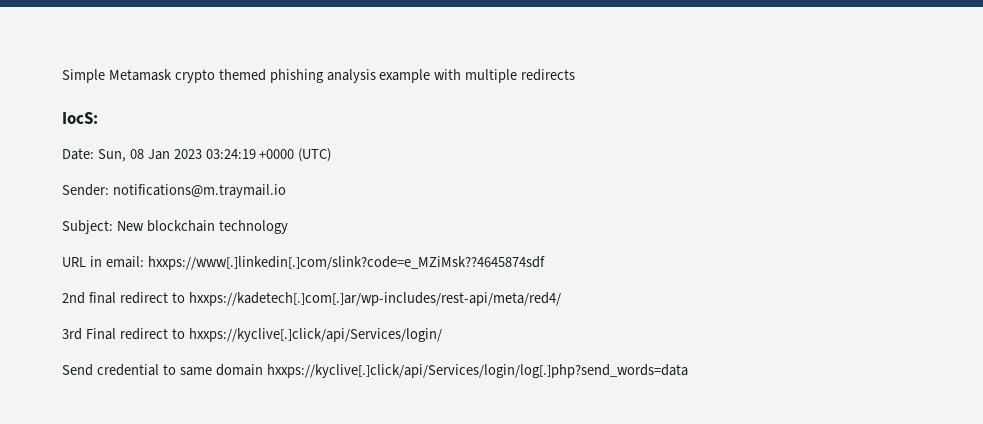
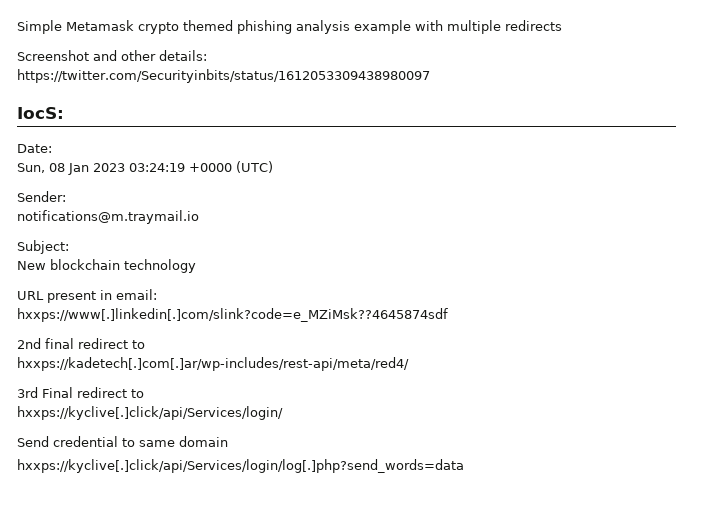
+ Screenshot and other details:
+ https://twitter.com/Securityinbits/status/1612053309438980097
- Date: Sun, 08 Jan 2023 03:24:19 +0000 (UTC)
+ Date:
+ Sun, 08 Jan 2023 03:24:19 +0000 (UTC)
- Sender: notifications@m.traymail.io
+ Sender:
+ notifications@m.traymail.io
- Subject: New blockchain technology
+ Subject:
+ New blockchain technology
- URL in email: hxxps://www[.]linkedin[.]com/slink?code=e_MZiMsk??4645874sdf
+ URL present in email:
+ hxxps://www[.]linkedin[.]com/slink?code=e_MZiMsk??4645874sdf
- 2nd final redirect to hxxps://kadetech[.]com[.]ar/wp-includes/rest-api/meta/red4/
+ 2nd final redirect to
+ hxxps://kadetech[.]com[.]ar/wp-includes/rest-api/meta/red4/
- 3rd Final redirect to hxxps://kyclive[.]click/api/Services/login/
+ 3rd Final redirect to
+ hxxps://kyclive[.]click/api/Services/login/
- Send credential to same domain hxxps://kyclive[.]click/api/Services/login/log[.]php?send_words=data
+ Send credential to same domain
+ hxxps://kyclive[.]click/api/Services/login/log[.]php?send_words=data

